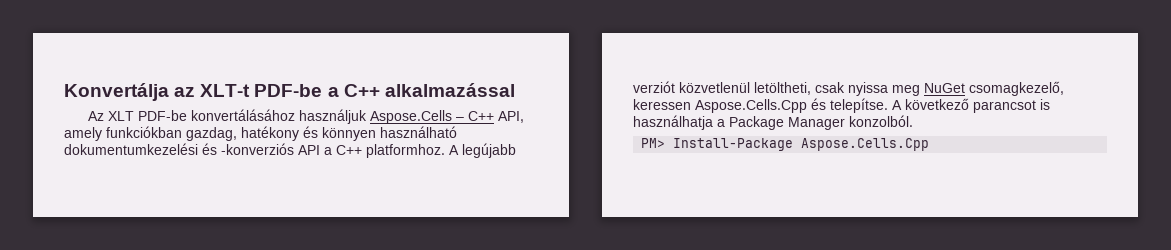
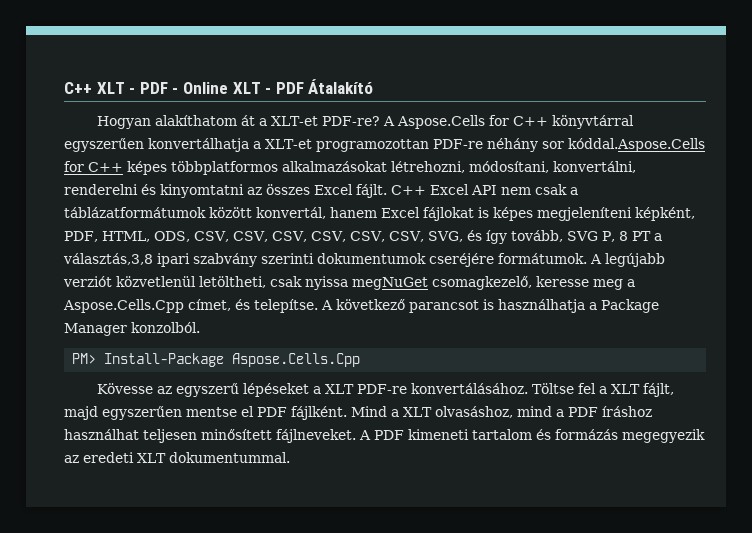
- Konvertálja az XLT-t PDF-be a C++ alkalmazással
- Az XLT PDF-be konvertálásához használjuk Aspose.Cells – C++ API, amely funkciókban gazdag, hatékony és könnyen használható dokumentumkezelési és -konverziós API a C++ platformhoz.
+ C++ XLT - PDF - Online XLT - PDF Átalakító
+ Hogyan alakíthatom át a XLT-et PDF-re? A Aspose.Cells for C++ könyvtárral egyszerűen konvertálhatja a XLT-et programozottan PDF-re néhány sor kóddal.Aspose.Cells for C++ képes többplatformos alkalmazásokat létrehozni, módosítani, konvertálni, renderelni és kinyomtatni az összes Excel fájlt. C++ Excel API nem csak a táblázatformátumok között konvertál, hanem Excel fájlokat is képes megjeleníteni képként, PDF, HTML, ODS, CSV, CSV, CSV, CSV, CSV, CSV, SVG, és így tovább, SVG P, 8 PT a választás,3,8 ipari szabvány szerinti dokumentumok cseréjére formátumok.
- A legújabb verziót közvetlenül letöltheti, csak nyissa meg NuGet csomagkezelő, keressen Aspose.Cells.Cpp és telepítse.
+ A legújabb verziót közvetlenül letöltheti, csak nyissa megNuGet csomagkezelő, keresse meg a Aspose.Cells.Cpp címet, és telepítse.
+ Kövesse az egyszerű lépéseket a XLT PDF-re konvertálásához. Töltse fel a XLT fájlt, majd egyszerűen mentse el PDF fájlként. Mind a XLT olvasáshoz, mind a PDF íráshoz használhat teljesen minősített fájlneveket. A PDF kimeneti tartalom és formázás megegyezik az eredeti XLT dokumentummal.

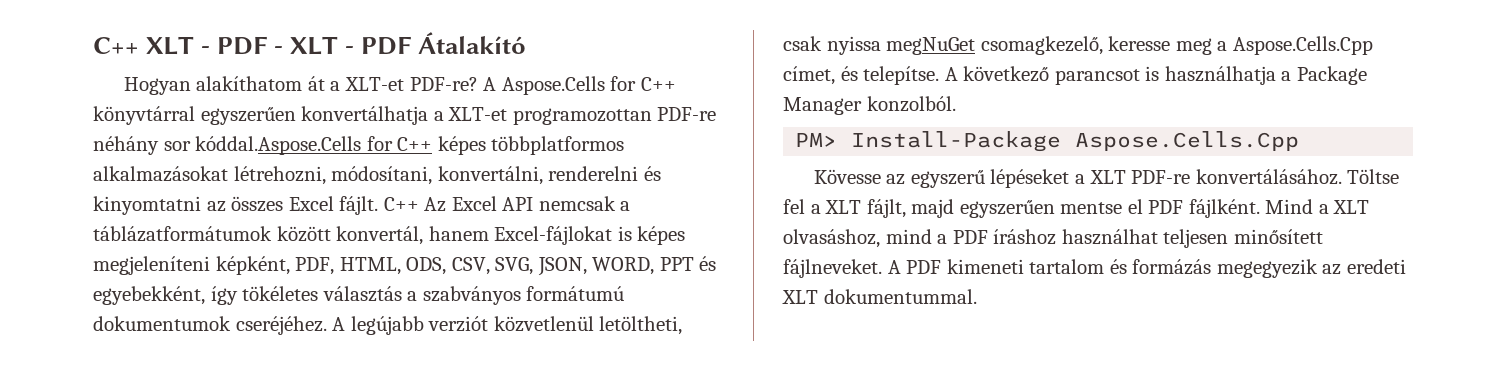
- C++ XLT - PDF - Online XLT - PDF Átalakító
+ C++ XLT - PDF - XLT - PDF Átalakító
- C++ Excel API nem csak a táblázatformátumok között konvertál, hanem Excel fájlokat is képes megjeleníteni képként, PDF, HTML, ODS, CSV, CSV, CSV, CSV, CSV, CSV, SVG, és így tovább, SVG P, 8 PT a választás,3,8 ipari szabvány szerinti dokumentumok cseréjére formátumok.
+ C++ Az Excel API nemcsak a táblázatformátumok között konvertál, hanem Excel-fájlokat is képes megjeleníteni képként, PDF, HTML, ODS, CSV, SVG, JSON, WORD, PPT és egyebekként, így tökéletes választás a szabványos formátumú dokumentumok cseréjéhez.

